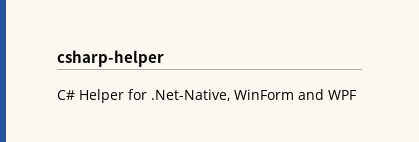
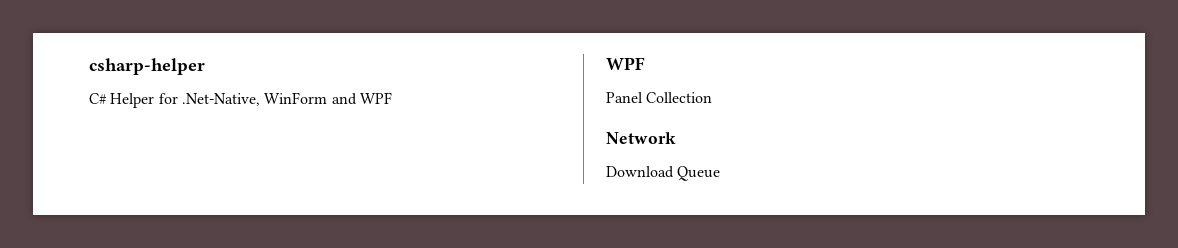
  C# Helper for .Net-Native, WinForm and WPF
+ WPF
+ Panel Collection
+ Network
+ Download Queue

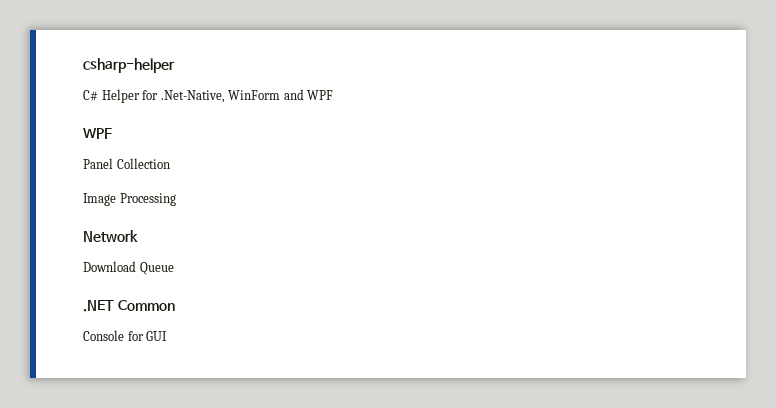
+ Image Processing
+ .NET Common
+ Console for GUI

